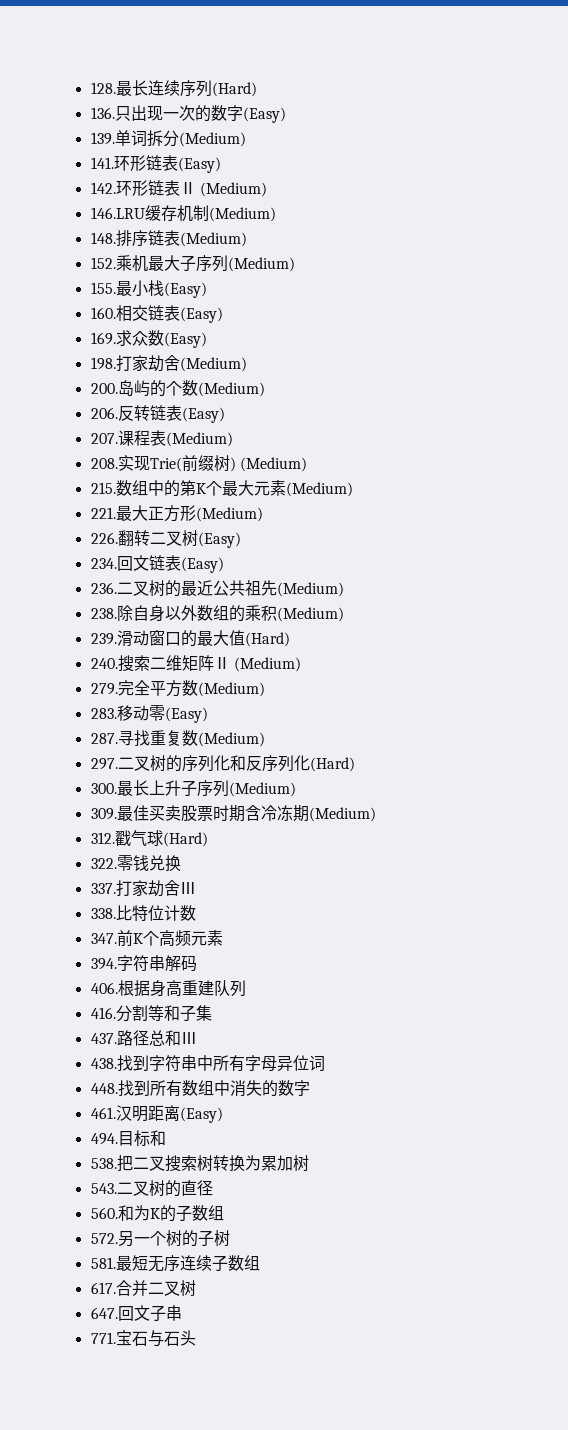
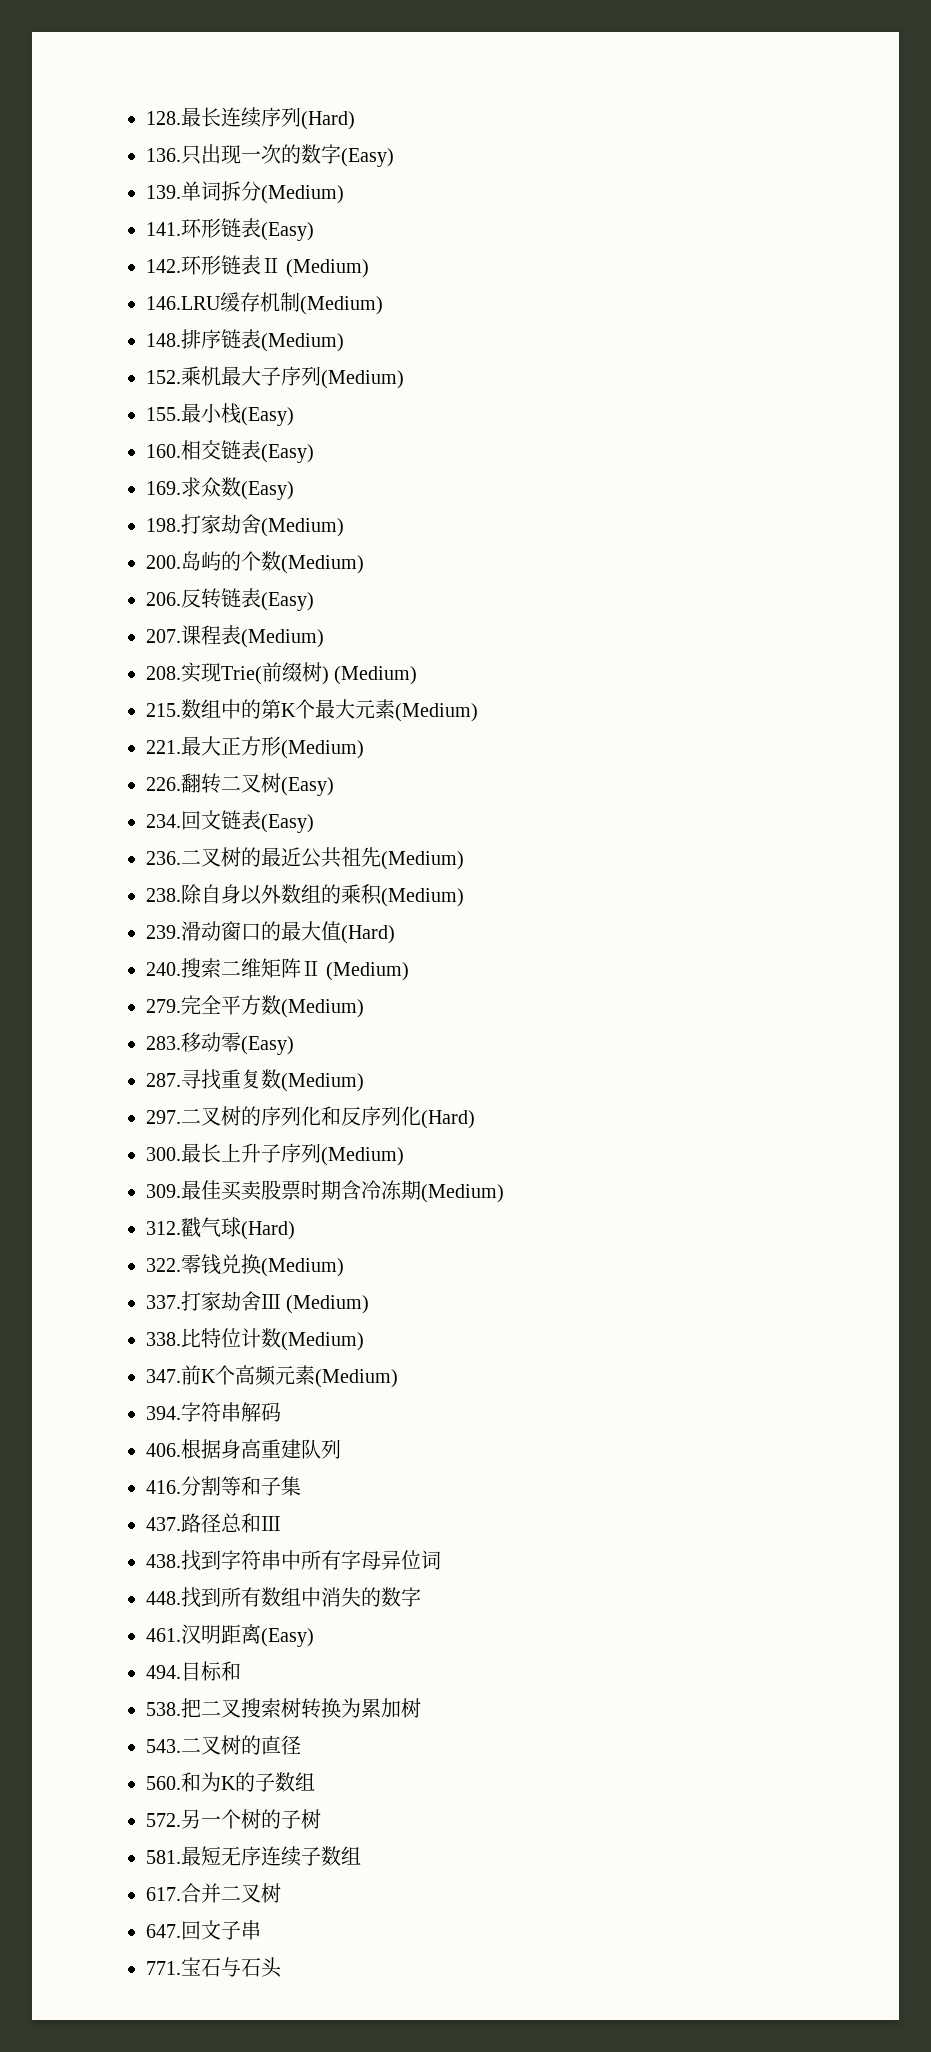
- 322.零钱兑换
+ 322.零钱兑换(Medium)
- 337.打家劫舍Ⅲ
+ 337.打家劫舍Ⅲ (Medium)
- 338.比特位计数
+ 338.比特位计数(Medium)
- 347.前K个高频元素
+ 347.前K个高频元素(Medium)

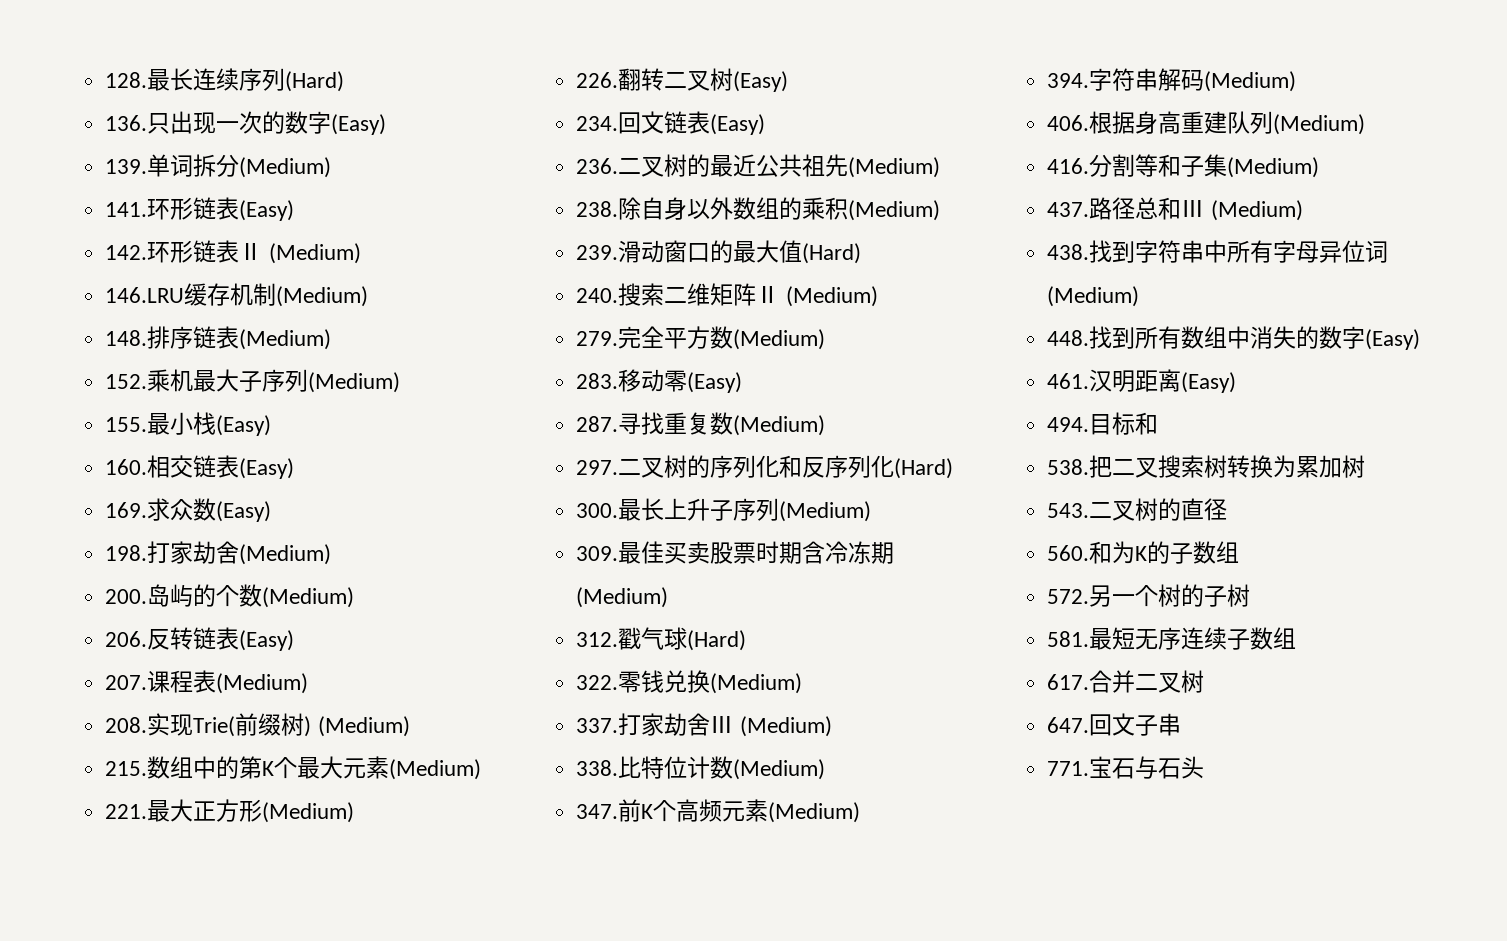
- 394.字符串解码
+ 394.字符串解码(Medium)
- 406.根据身高重建队列
+ 406.根据身高重建队列(Medium)
- 416.分割等和子集
+ 416.分割等和子集(Medium)
- 437.路径总和Ⅲ
+ 437.路径总和Ⅲ (Medium)
- 438.找到字符串中所有字母异位词
+ 438.找到字符串中所有字母异位词(Medium)
- 448.找到所有数组中消失的数字
+ 448.找到所有数组中消失的数字(Easy)

